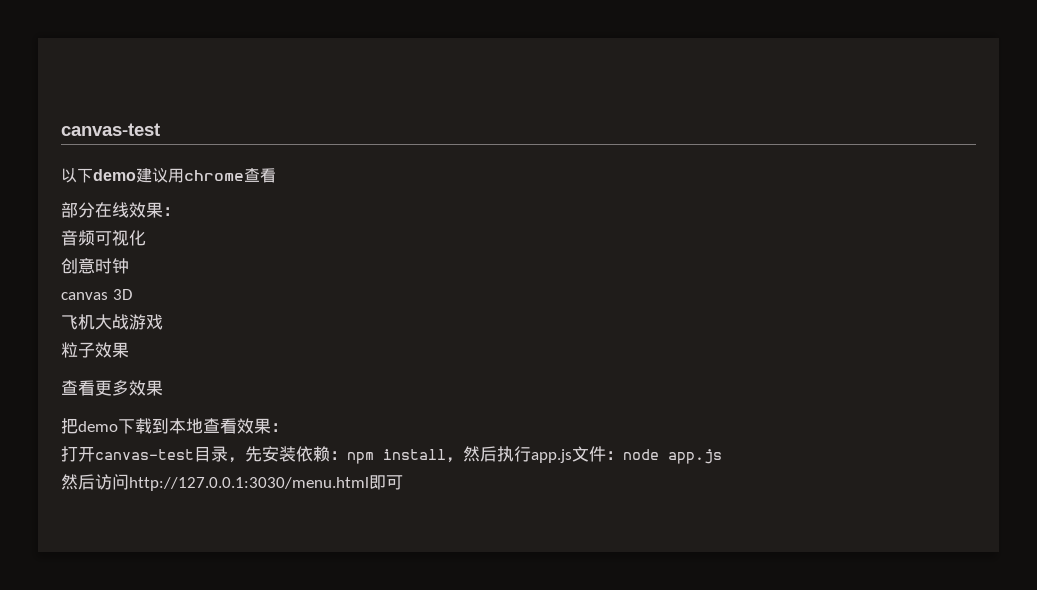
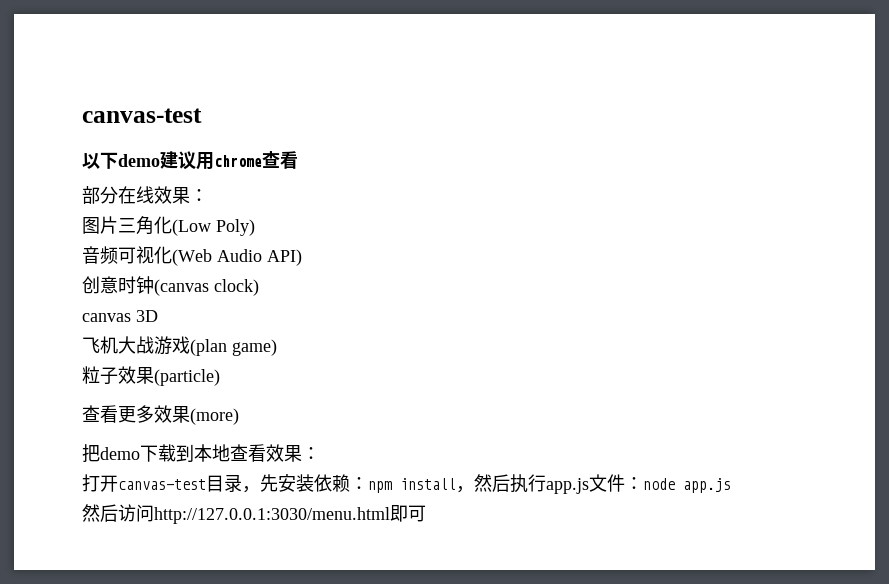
+ 图片三角化(Low Poly)
- 音频可视化
+ 音频可视化(Web Audio API)
- 创意时钟
+ 创意时钟(canvas clock)
- 飞机大战游戏
+ 飞机大战游戏(plan game)
- 粒子效果
+ 粒子效果(particle)
- 查看更多效果
+ 查看更多效果(more)

